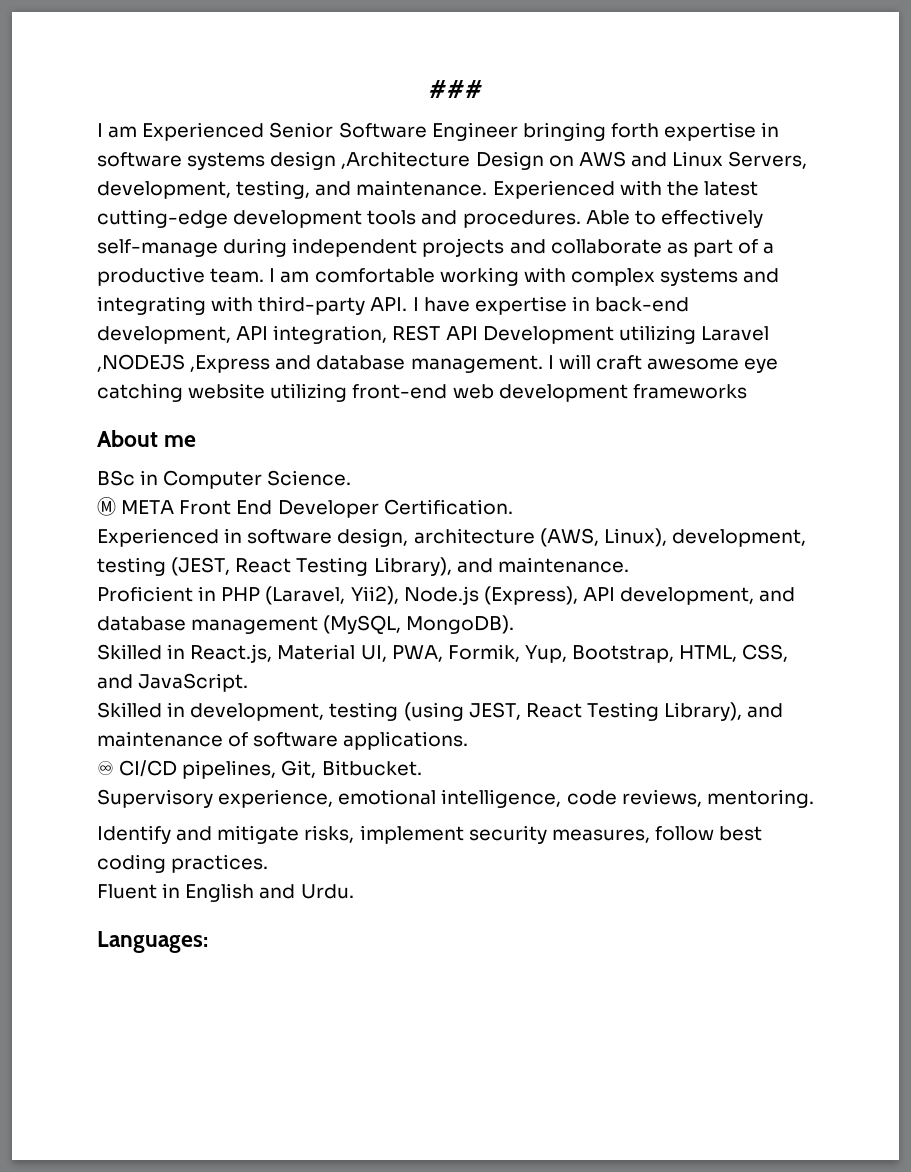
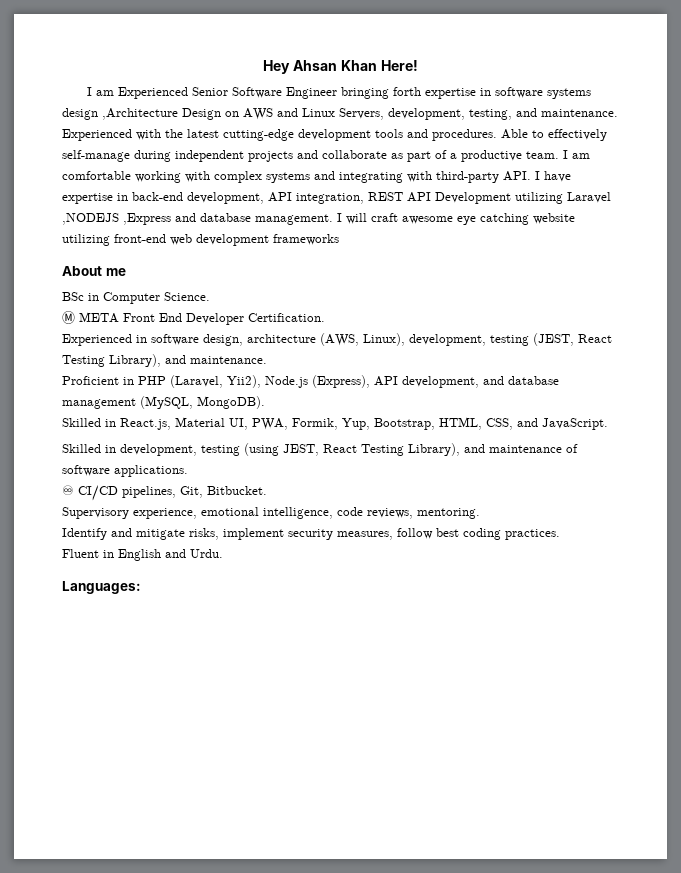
- ###
+ Hey Ahsan Khan Here!

